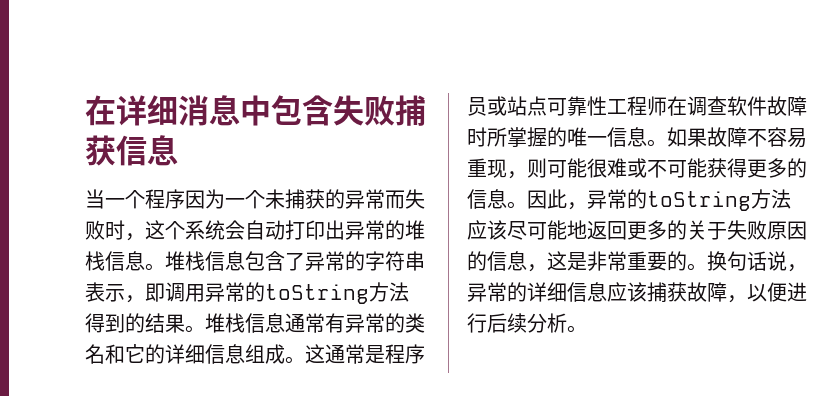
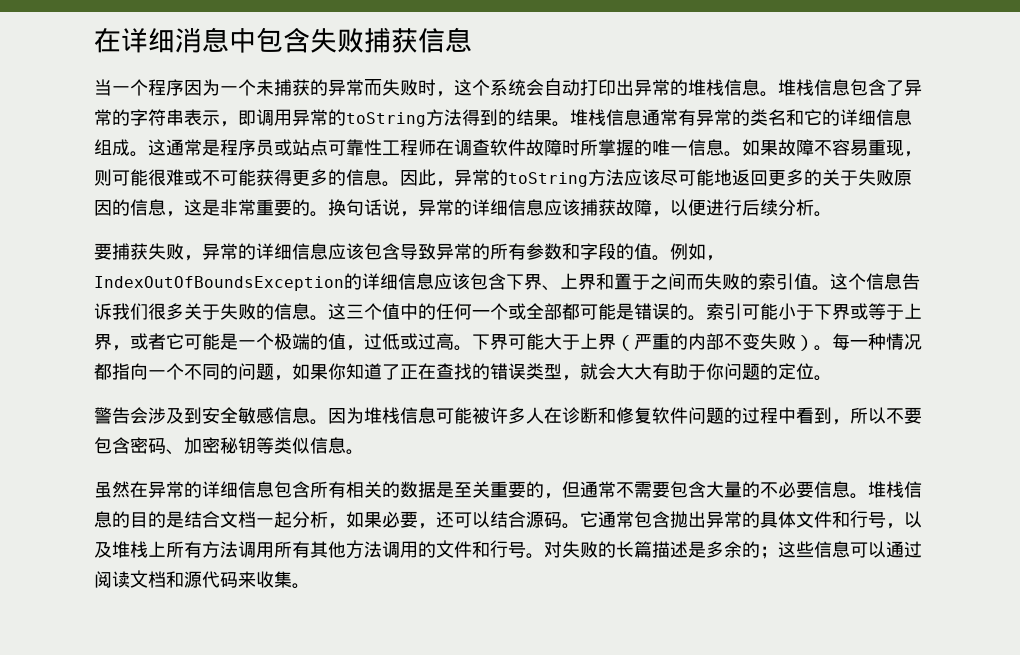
+ 要捕获失败，异常的详细信息应该包含导致异常的所有参数和字段的值。例如，IndexOutOfBoundsException的详细信息应该包含下界、上界和置于之间而失败的索引值。这个信息告诉我们很多关于失败的信息。这三个值中的任何⼀个或全部都可能是错误的。索引可能小于下界或等于上界，或者它可能是一个极端的值，过低或过高。下界可能大于上界（严重的内部不变失败）。每⼀种情况都指向一个不同的问题，如果你知道了正在查找的错误类型，就会大大有助于你问题的定位。
+ 警告会涉及到安全敏感信息。因为堆栈信息可能被许多人在诊断和修复软件问题的过程中看到，所以不要包含密码、加密秘钥等类似信息。
+ 虽然在异常的详细信息包含所有相关的数据是至关重要的，但通常不需要包含大量的不必要信息。堆栈信息的目的是结合文档一起分析，如果必要，还可以结合源码。它通常包含抛出异常的具体文件和⾏号，以及堆栈上所有方法调用所有其他⽅法调⽤的⽂件和⾏号。对失败的长篇描述是多余的；这些信息可以通过阅读⽂档和源代码来收集。

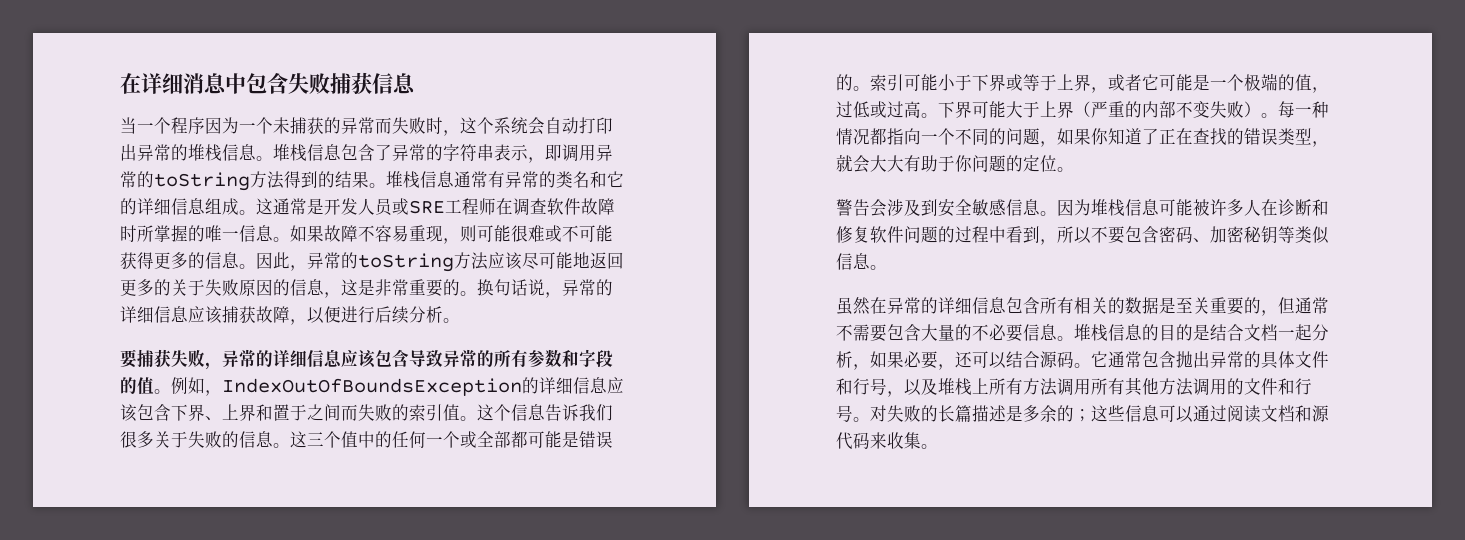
- 这通常是程序员或站点可靠性工程师在调查软件故障时所掌握的唯一信息。
+ 这通常是开发人员或SRE工程师在调查软件故障时所掌握的唯一信息。

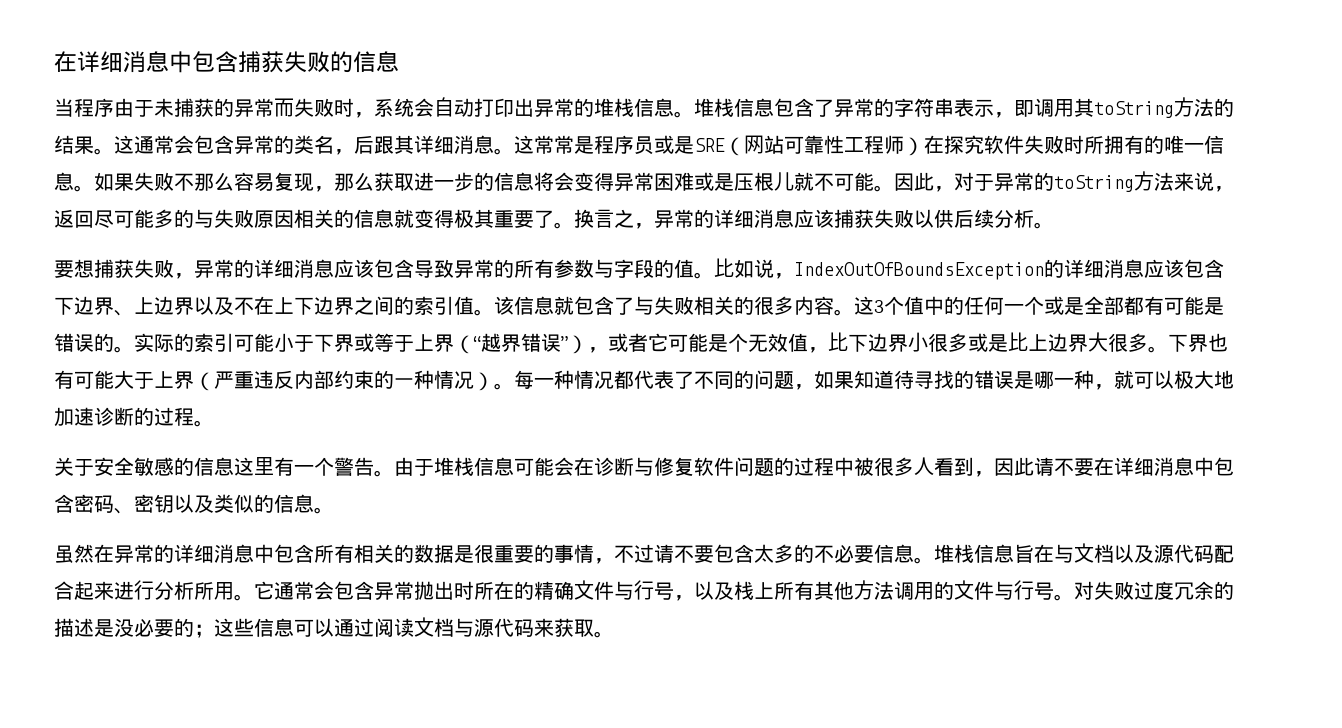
- 在详细消息中包含失败捕获信息
+ 在详细消息中包含捕获失败的信息
- 当一个程序因为一个未捕获的异常⽽失败时，这个系统会⾃动打印出异常的堆栈信息。
+ 当程序由于未捕获的异常⽽失败时，系统会⾃动打印出异常的堆栈信息。
- 堆栈信息包含了异常的字符串表示，即调⽤异常的toString方法得到的结果。
+ 堆栈信息包含了异常的字符串表示，即调⽤其toString⽅法的结果。
- 堆栈信息通常有异常的类名和它的详细信息组成。这通常是开发人员或SRE工程师在调查软件故障时所掌握的唯一信息。如果故障不容易重现，则可能很难或不可能获得更多的信息。
+ 这通常会包含异常的类名，后跟其详细消息。这常常是程序员或是SRE（⽹站可靠性⼯程师）在探究软件失败时所拥有的唯⼀信息。如果失败不那么容易复现，那么获取进⼀步的信息将会变得异常困难或是压根⼉就不可能。
- 因此，异常的toString方法应该尽可能地返回更多的关于失败原因的信息，这是非常重要的。换句话说，异常的详细信息应该捕获故障，以便进行后续分析。
+ 因此，对于异常的toString⽅法来说，返回尽可能多的与失败原因相关的信息就变得极其重要了。换⾔之，异常的详细消息应该捕获失败以供后续分析。
- 要捕获失败，异常的详细信息应该包含导致异常的所有参数和字段的值。
+ 要想捕获失败，异常的详细消息应该包含导致异常的所有参数与字段的值。
- 例如，IndexOutOfBoundsException的详细信息应该包含下界、上界和置于之间而失败的索引值。这个信息告诉我们很多关于失败的信息。这三个值中的任何⼀个或全部都可能是错误的。
+ ⽐如说，IndexOutOfBoundsException的详细消息应该包含下边界、上边界以及不在上下边界之间的索引值。该信息就包含了与失败相关的很多内容。这3个值中的任何⼀个或是全部都有可能是错误的。
- 索引可能小于下界或等于上界，或者它可能是一个极端的值，过低或过高。下界可能大于上界（严重的内部不变失败）。
+ 实际的索引可能小于下界或等于上界（“越界错误”），或者它可能是个无效值，⽐下边界⼩很多或是⽐上边界⼤很多。下界也有可能大于上界（严重违反内部约束的一种情况）。
- 每⼀种情况都指向一个不同的问题，如果你知道了正在查找的错误类型，就会大大有助于你问题的定位。
- 警告会涉及到安全敏感信息。因为堆栈信息可能被许多人在诊断和修复软件问题的过程中看到，所以不要包含密码、加密秘钥等类似信息。
+ 每⼀种情况都代表了不同的问题，如果知道待寻找的错误是哪⼀种，就可以极大地加速诊断的过程。
+ 关于安全敏感的信息这⾥有⼀个警告。由于堆栈信息可能会在诊断与修复软件问题的过程中被很多⼈看到，因此请不要在详细消息中包含密码、密钥以及类似的信息。
- 虽然在异常的详细信息包含所有相关的数据是至关重要的，但通常不需要包含大量的不必要信息。
+ 虽然在异常的详细消息中包含所有相关的数据是很重要的事情，不过请不要包含太多的不必要信息。
- 堆栈信息的目的是结合文档一起分析，如果必要，还可以结合源码。它通常包含抛出异常的具体文件和⾏号，以及堆栈上所有方法调用所有其他⽅法调⽤的⽂件和⾏号。
+ 堆栈信息旨在与⽂档以及源代码配合起来进⾏分析所⽤。它通常会包含异常抛出时所在的精确⽂件与⾏号，以及栈上所有其他⽅法调⽤的⽂件与⾏号。
- 对失败的长篇描述是多余的；这些信息可以通过阅读⽂档和源代码来收集。
+ 对失败过度冗余的描述是没必要的；这些信息可以通过阅读⽂档与源代码来获取。

